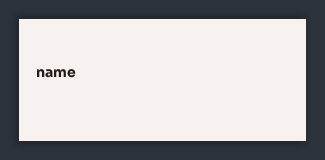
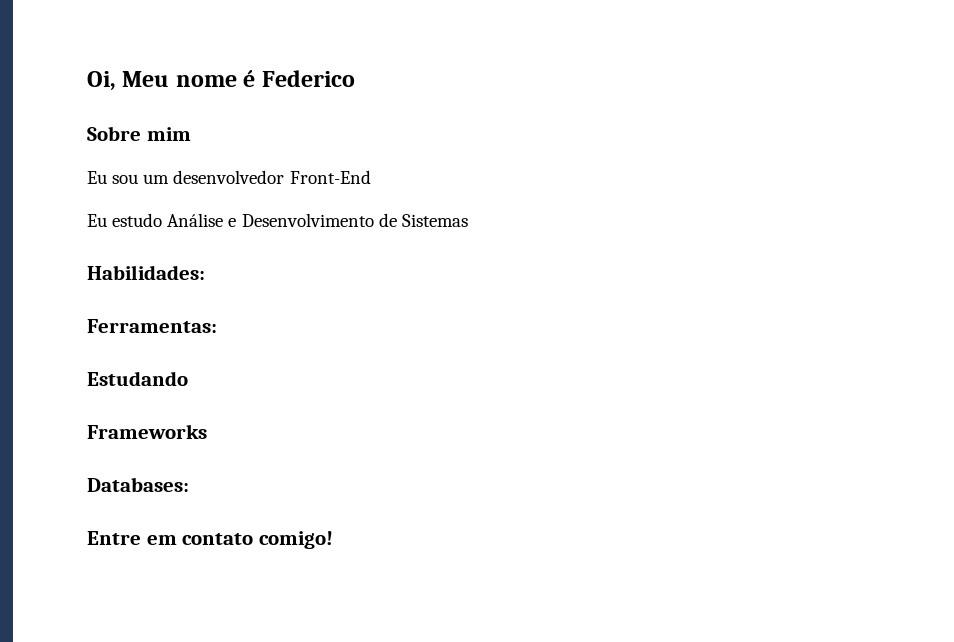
- name
+ Oi, Meu nome é Federico
+ Sobre mim
+ Eu sou um desenvolvedor Front-End
+ Eu estudo Análise e Desenvolvimento de Sistemas
+ Habilidades:
+ Ferramentas:
+ Estudando
+ Frameworks
+ Databases:
+ Entre em contato comigo!

